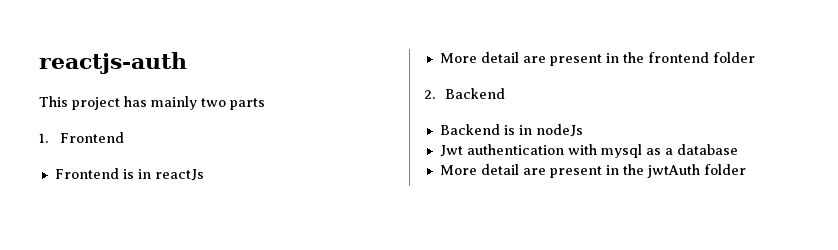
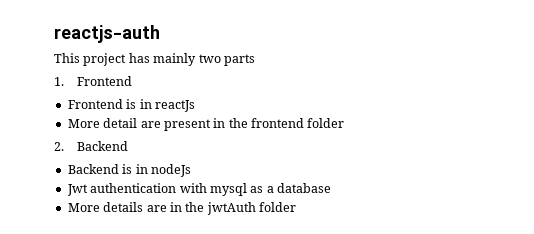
- More detail are present in the jwtAuth folder
+ More details are in the jwtAuth folder

